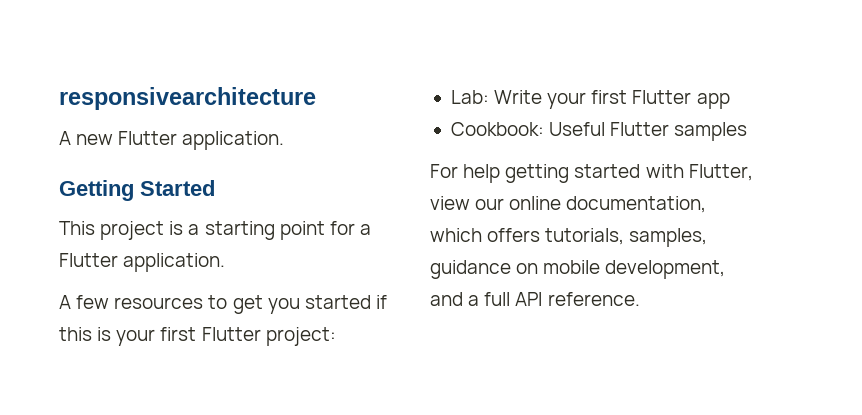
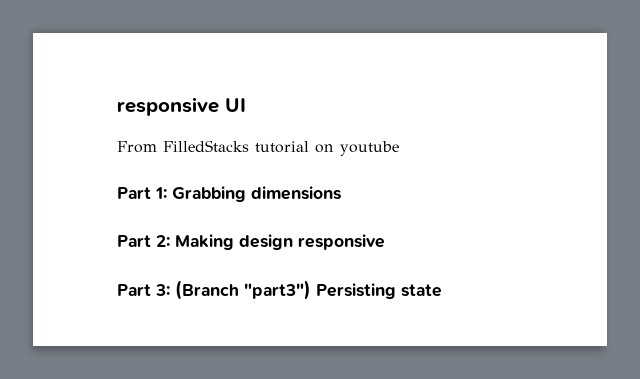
- responsivearchitecture
- A new Flutter application.
- Getting Started
- This project is a starting point for a Flutter application.
- A few resources to get you started if this is your first Flutter project:
- Lab: Write your first Flutter app
- Cookbook: Useful Flutter samples
- For help getting started with Flutter, view our online documentation, which offers tutorials, samples, guidance on mobile development, and a full API reference.
+ responsive UI
+ From FilledStacks tutorial on youtube
+ Part 1: Grabbing dimensions
+ Part 2: Making design responsive
+ Part 3: (Branch "part3") Persisting state

